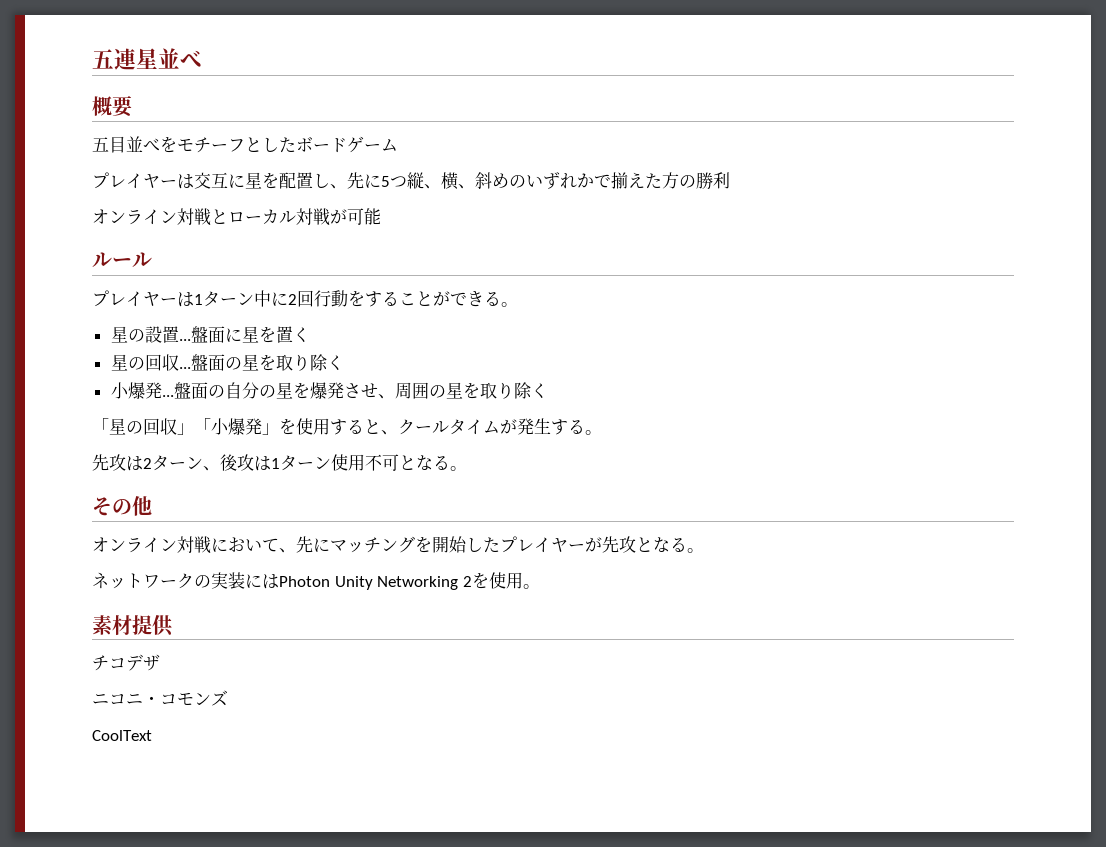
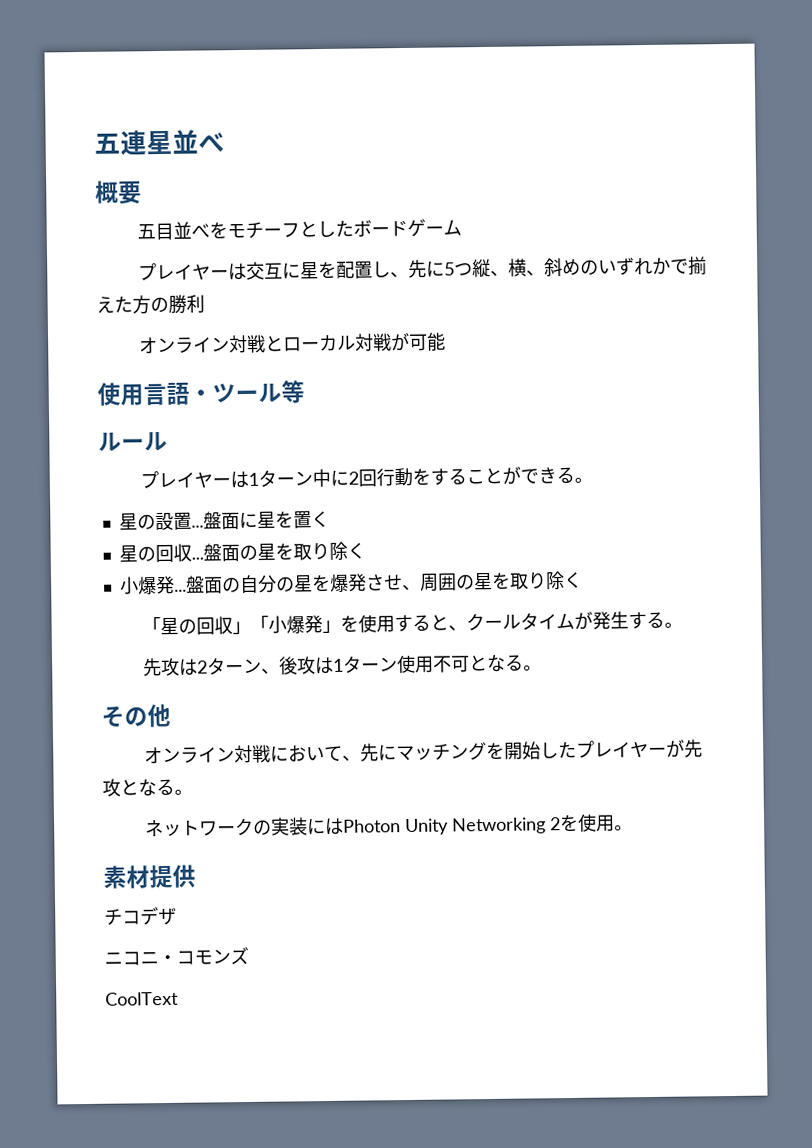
+ 使用言語・ツール等

